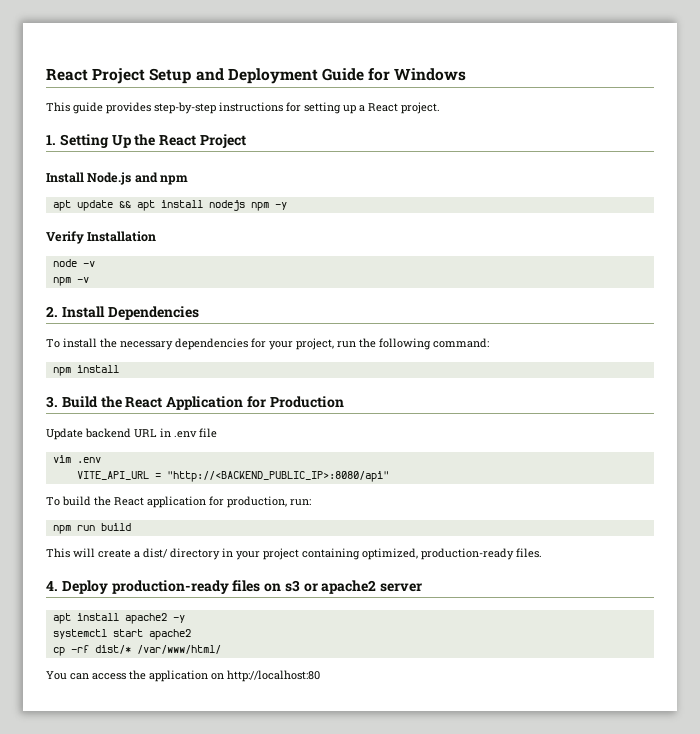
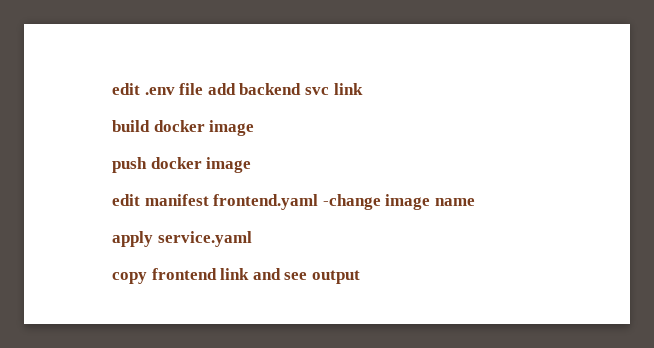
- React Project Setup and Deployment Guide for Windows
- This guide provides step-by-step instructions for setting up a React project.
- 1. Setting Up the React Project
- Install Node.js and npm
- apt update && apt install nodejs npm -y
- Verify Installation
- node -v
- npm -v
- 2. Install Dependencies
- To install the necessary dependencies for your project, run the following command:
- npm install
- 3. Build the React Application for Production
- Update backend URL in .env file
- vim .env
- VITE_API_URL = "http://<BACKEND_PUBLIC_IP>:8080/api"
- To build the React application for production, run:
- npm run build
- This will create a dist/ directory in your project containing optimized, production-ready files.
- 4. Deploy production-ready files on s3 or apache2 server
- apt install apache2 -y
- systemctl start apache2
- cp -rf dist/* /var/www/html/
- You can access the application on http://localhost:80
+ edit .env file add backend svc link
+ build docker image
+ push docker image
+ edit manifest frontend.yaml -change image name
+ apply service.yaml
+ copy frontend link and see output

